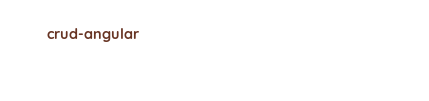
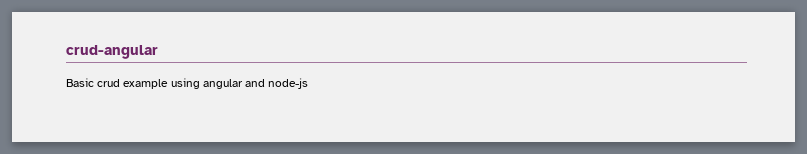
+ Basic crud example using angular and node-js

